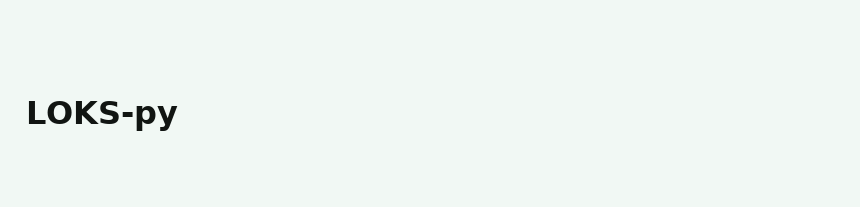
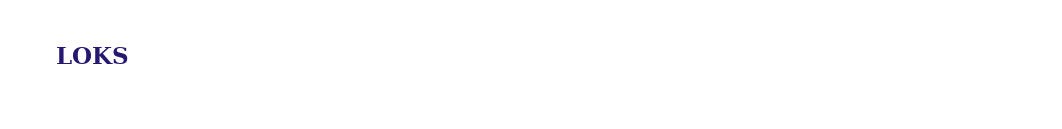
- LOKS-py
+ LOKS

